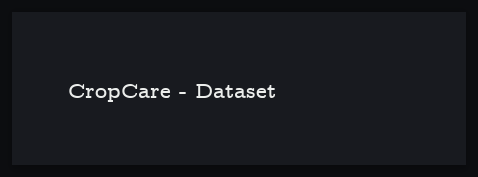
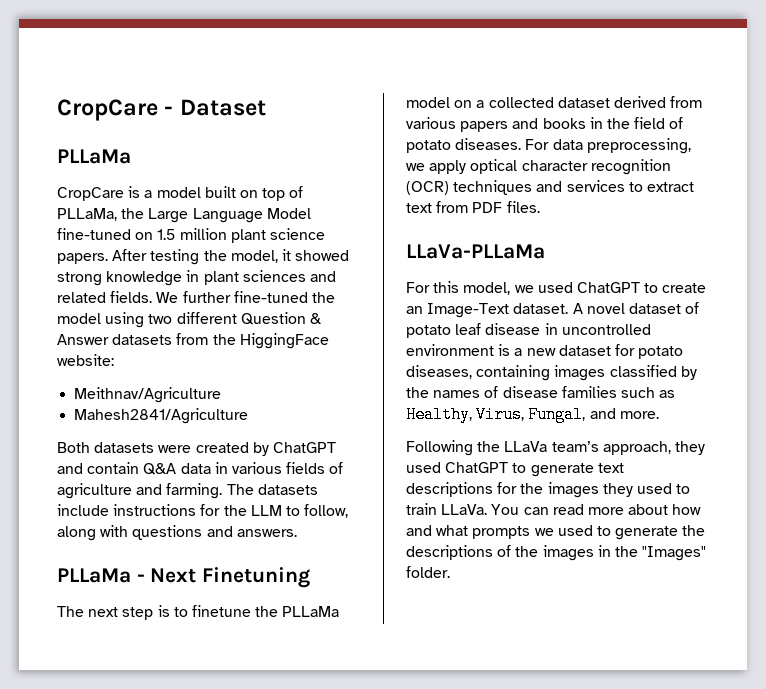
  CropCare - Dataset
+ PLLaMa
+ CropCare is a model built on top of PLLaMa, the Large Language Model fine-tuned on 1.5 million plant science papers. After testing the model, it showed strong knowledge in plant sciences and related fields. We further fine-tuned the model using two different Question & Answer datasets from the HiggingFace website:
+ Meithnav/Agriculture
+ Mahesh2841/Agriculture
+ Both datasets were created by ChatGPT and contain Q&A data in various fields of agriculture and farming. The datasets include instructions for the LLM to follow, along with questions and answers.
+ PLLaMa - Next Finetuning
+ The next step is to finetune the PLLaMa model on a collected dataset derived from various papers and books in the field of potato diseases. For data preprocessing, we apply optical character recognition (OCR) techniques and services to extract text from PDF files.
+ LLaVa-PLLaMa
+ For this model, we used ChatGPT to create an Image-Text dataset. A novel dataset of potato leaf disease in uncontrolled environment is a new dataset for potato diseases, containing images classified by the names of disease families such as Healthy, Virus, Fungal, and more.
+ Following the LLaVa team’s approach, they used ChatGPT to generate text descriptions for the images they used to train LLaVa. You can read more about how and what prompts we used to generate the descriptions of the images in the "Images" folder.

